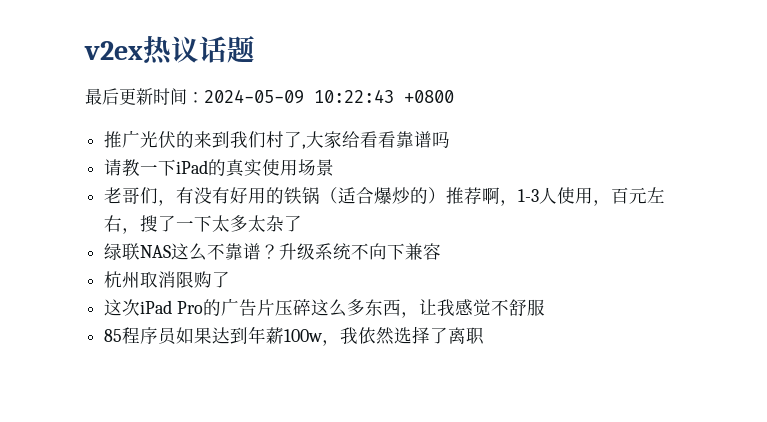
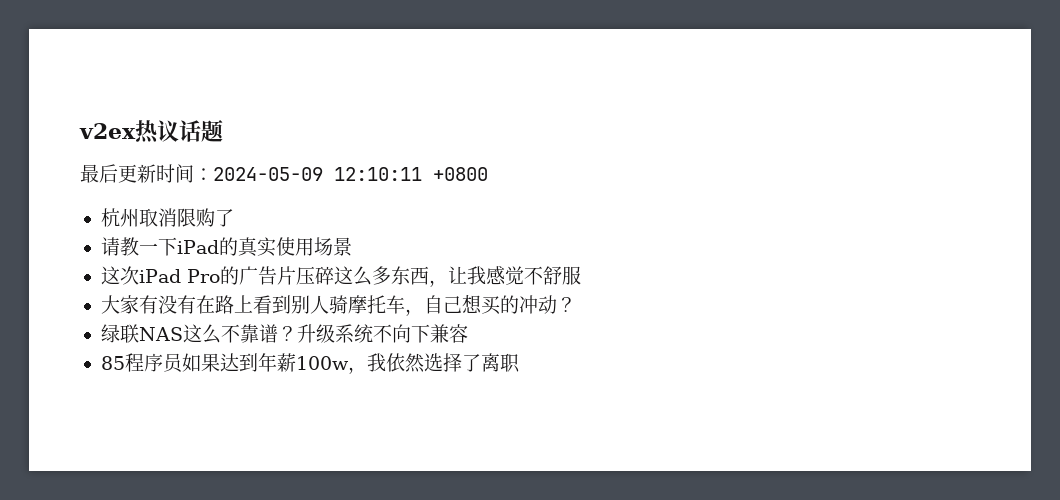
- 最后更新时间：2024-05-09 10:22:43 +0800
+ 最后更新时间：2024-05-09 12:10:11 +0800
- 推广光伏的来到我们村了,大家给看看靠谱吗
+ 杭州取消限购了
- 老哥们，有没有好用的铁锅（适合爆炒的）推荐啊，1-3人使用，百元左右，搜了一下太多太杂了
- 绿联NAS这么不靠谱？升级系统不向下兼容
- 杭州取消限购了
+ 大家有没有在路上看到别人骑摩托车，自己想买的冲动？
+ 绿联NAS这么不靠谱？升级系统不向下兼容

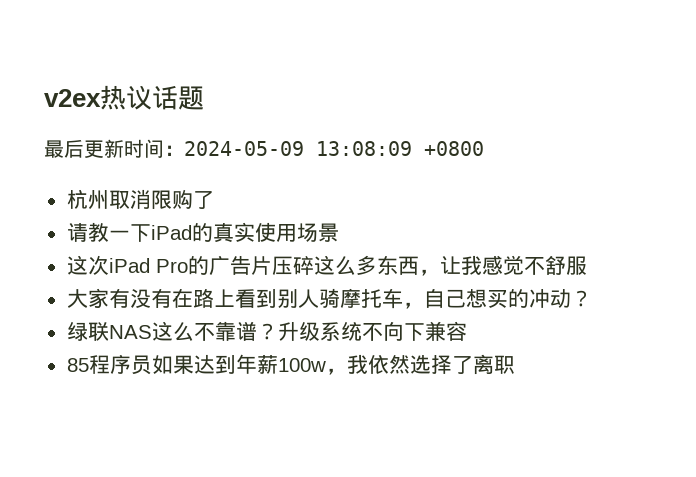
- 最后更新时间：2024-05-09 12:10:11 +0800
+ 最后更新时间：2024-05-09 13:08:09 +0800

